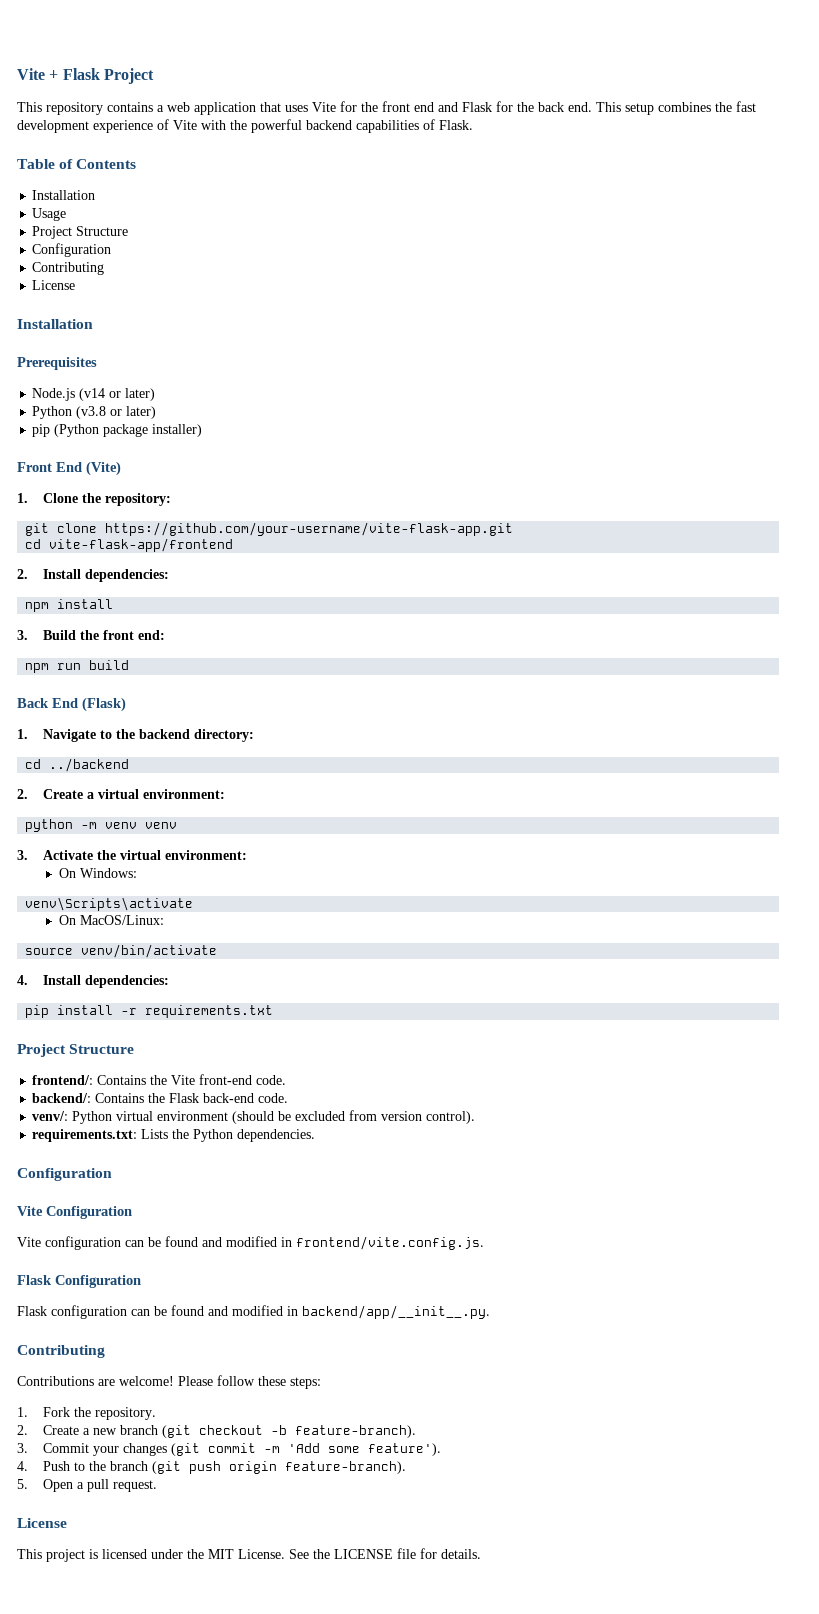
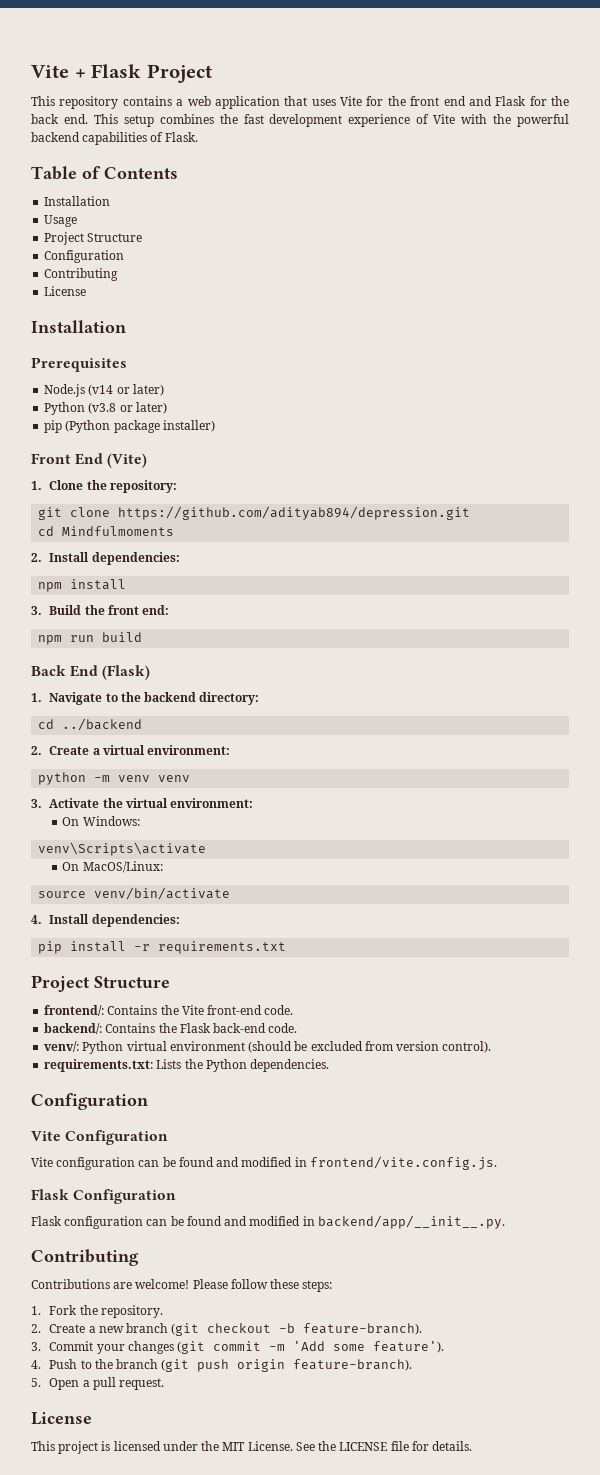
- git clone https://github.com/your-username/vite-flask-app.git
- cd vite-flask-app/frontend
+ git clone https://github.com/adityab894/depression.git
+ cd Mindfulmoments

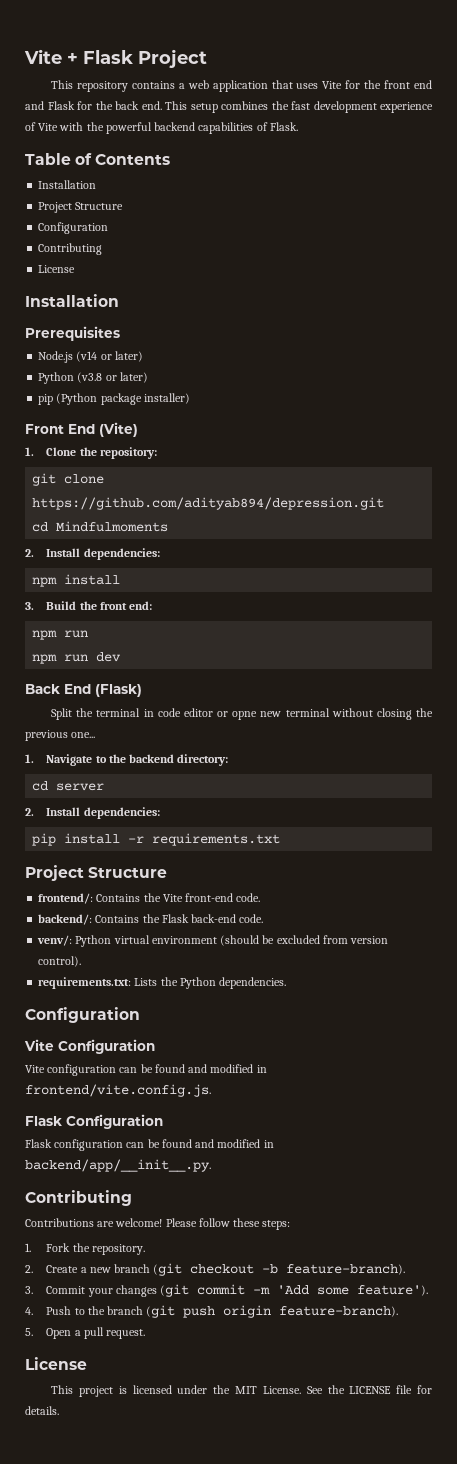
- Usage
  3. Build the front end:
- npm run build
+ npm run
+ npm run dev
+ Split the terminal in code editor or opne new terminal without closing the previous one...
- cd ../backend
- 2. Create a virtual environment:
- python -m venv venv
- 3. Activate the virtual environment:
- On Windows:
- venv\Scripts\activate
- On MacOS/Linux:
- source venv/bin/activate
- 4. Install dependencies:
+ cd server
+ 2. Install dependencies:

